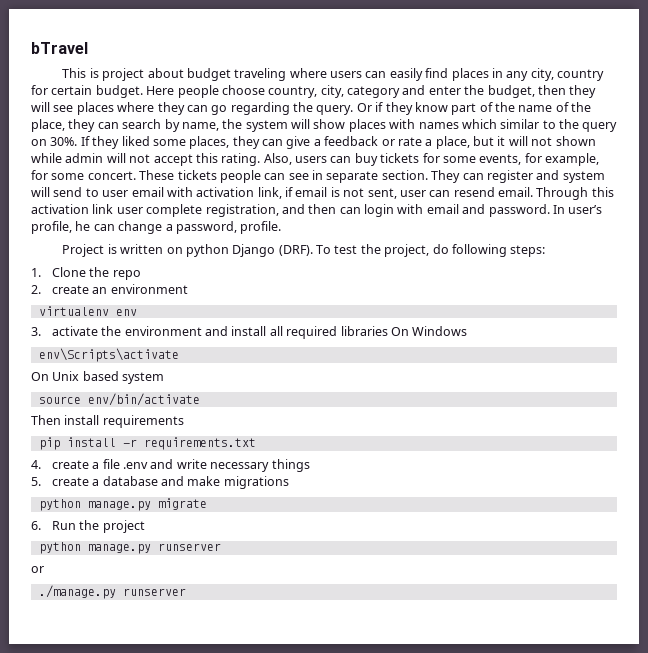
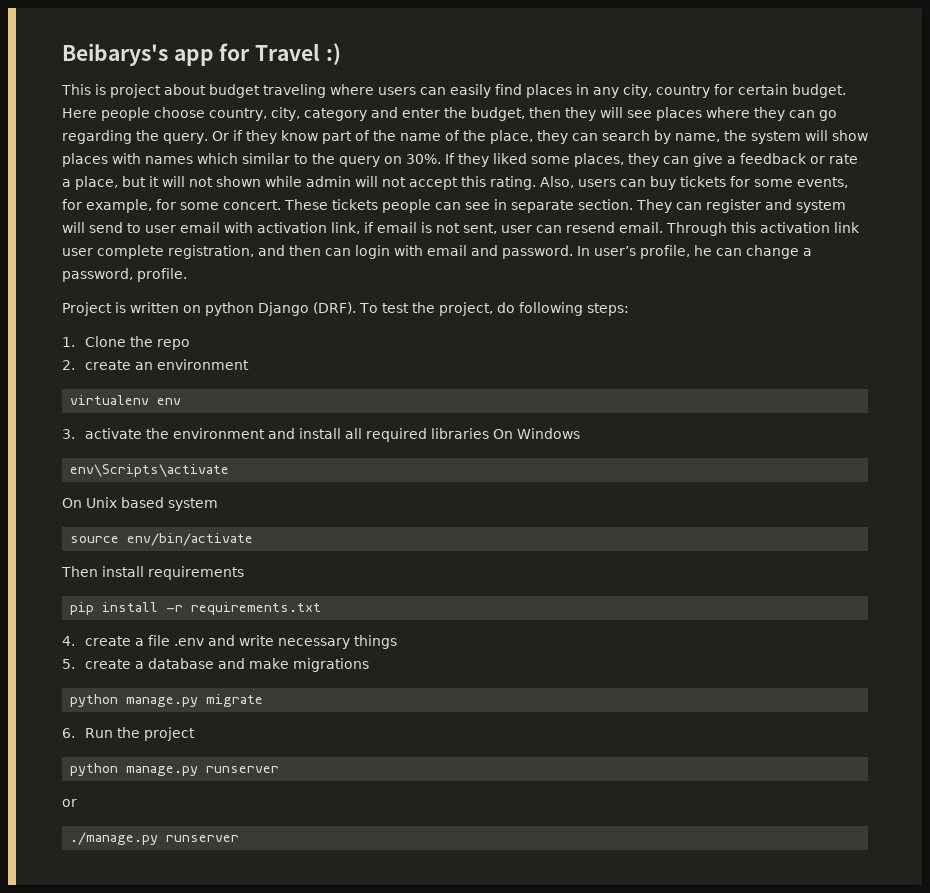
- bTravel
+ Beibarys's app for Travel :)

